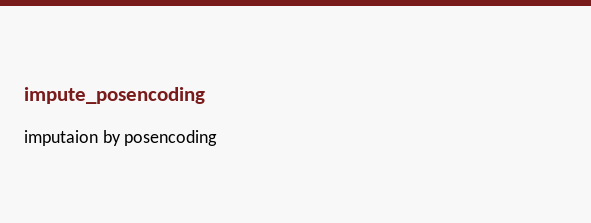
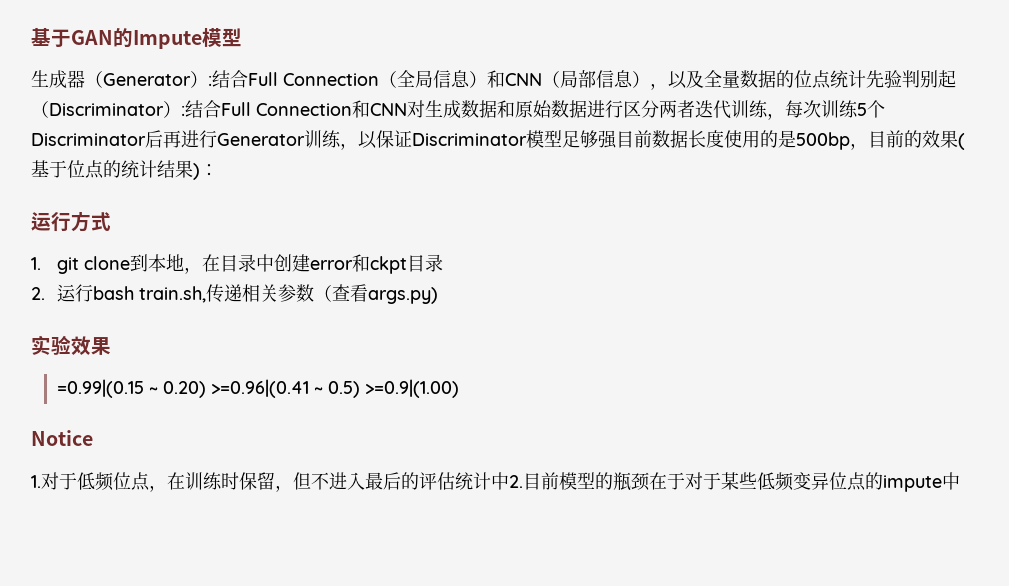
- impute_posencoding
- imputaion by posencoding
+ 基于GAN的Impute模型
+ 生成器（Generator）:结合Full Connection（全局信息）和CNN（局部信息），以及全量数据的位点统计先验判别起（Discriminator）:结合Full Connection和CNN对生成数据和原始数据进行区分两者迭代训练，每次训练5个Discriminator后再进行Generator训练，以保证Discriminator模型足够强目前数据长度使用的是500bp，目前的效果(基于位点的统计结果)：
+ 运行方式
+ 1. git clone到本地，在目录中创建error和ckpt目录
+ 2.运行bash train.sh,传递相关参数（查看args.py)
+ 实验效果
+ =0.99|(0.15 ~ 0.20) >=0.96|(0.41 ~ 0.5) >=0.9|(1.00)
+ Notice
+ 1.对于低频位点，在训练时保留，但不进入最后的评估统计中2.目前模型的瓶颈在于对于某些低频变异位点的impute中

